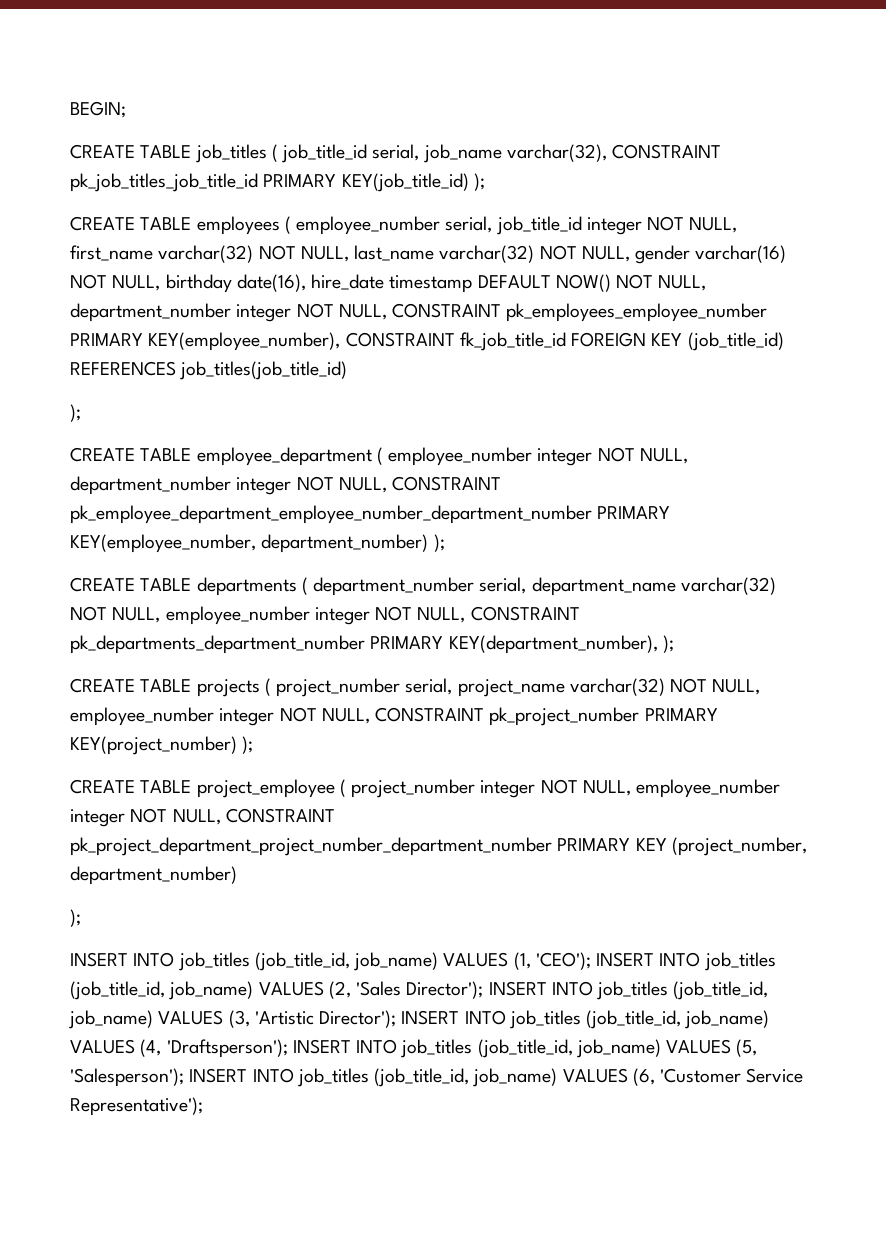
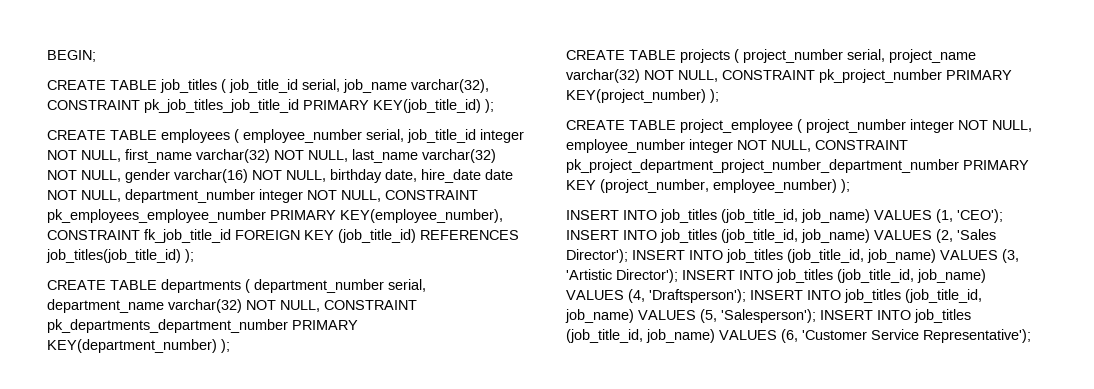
- CREATE TABLE employees ( employee_number serial, job_title_id integer NOT NULL, first_name varchar(32) NOT NULL, last_name varchar(32) NOT NULL, gender varchar(16) NOT NULL, birthday date(16), hire_date timestamp DEFAULT NOW() NOT NULL, department_number integer NOT NULL, CONSTRAINT pk_employees_employee_number PRIMARY KEY(employee_number), CONSTRAINT fk_job_title_id FOREIGN KEY (job_title_id) REFERENCES job_titles(job_title_id)
- );
- CREATE TABLE employee_department ( employee_number integer NOT NULL, department_number integer NOT NULL, CONSTRAINT pk_employee_department_employee_number_department_number PRIMARY KEY(employee_number, department_number) );
+ CREATE TABLE employees ( employee_number serial, job_title_id integer NOT NULL, first_name varchar(32) NOT NULL, last_name varchar(32) NOT NULL, gender varchar(16) NOT NULL, birthday date, hire_date date NOT NULL, department_number integer NOT NULL, CONSTRAINT pk_employees_employee_number PRIMARY KEY(employee_number), CONSTRAINT fk_job_title_id FOREIGN KEY (job_title_id) REFERENCES job_titles(job_title_id) );
- CREATE TABLE departments ( department_number serial, department_name varchar(32) NOT NULL, employee_number integer NOT NULL, CONSTRAINT pk_departments_department_number PRIMARY KEY(department_number), );
+ CREATE TABLE departments ( department_number serial, department_name varchar(32) NOT NULL, CONSTRAINT pk_departments_department_number PRIMARY KEY(department_number) );
- CREATE TABLE projects ( project_number serial, project_name varchar(32) NOT NULL, employee_number integer NOT NULL, CONSTRAINT pk_project_number PRIMARY KEY(project_number) );
+ CREATE TABLE projects ( project_number serial, project_name varchar(32) NOT NULL, CONSTRAINT pk_project_number PRIMARY KEY(project_number) );
- CREATE TABLE project_employee ( project_number integer NOT NULL, employee_number integer NOT NULL, CONSTRAINT pk_project_department_project_number_department_number PRIMARY KEY (project_number, department_number)
- );
+ CREATE TABLE project_employee ( project_number integer NOT NULL, employee_number integer NOT NULL, CONSTRAINT pk_project_department_project_number_department_number PRIMARY KEY (project_number, employee_number) );

